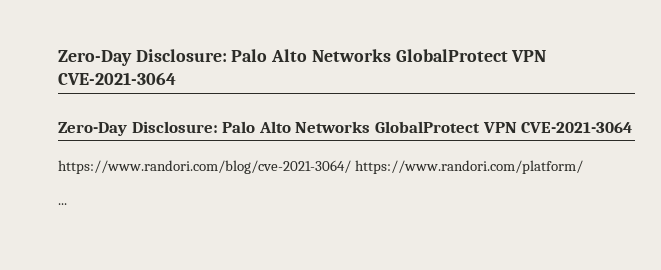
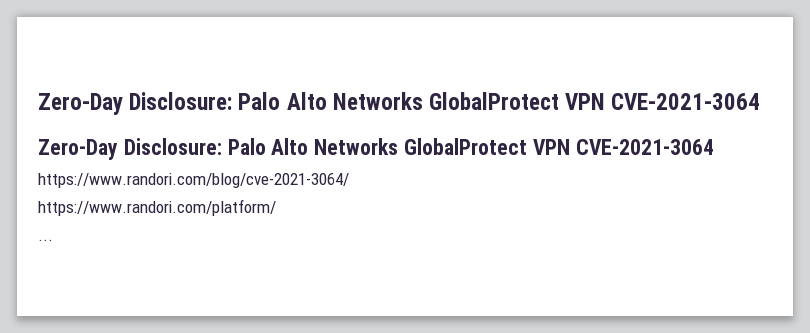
- https://www.randori.com/blog/cve-2021-3064/ https://www.randori.com/platform/
+ https://www.randori.com/blog/cve-2021-3064/
+ https://www.randori.com/platform/

